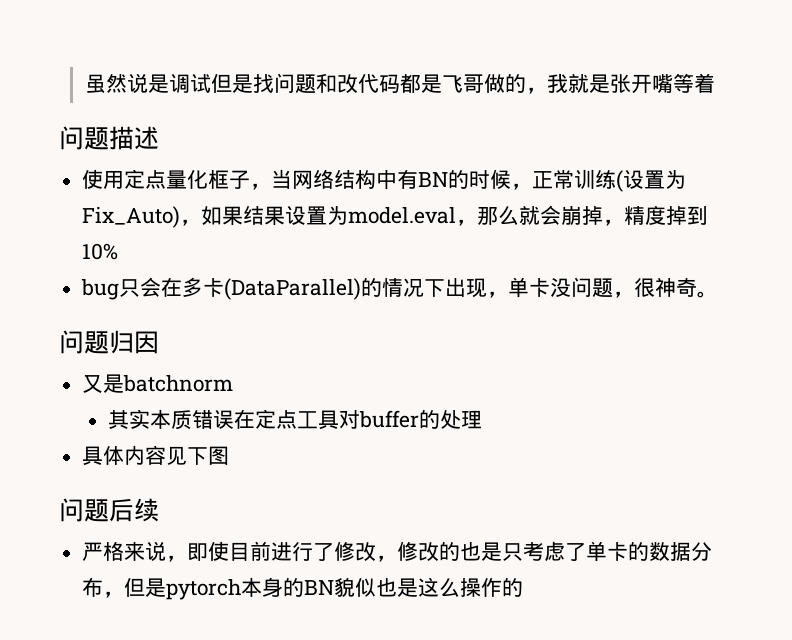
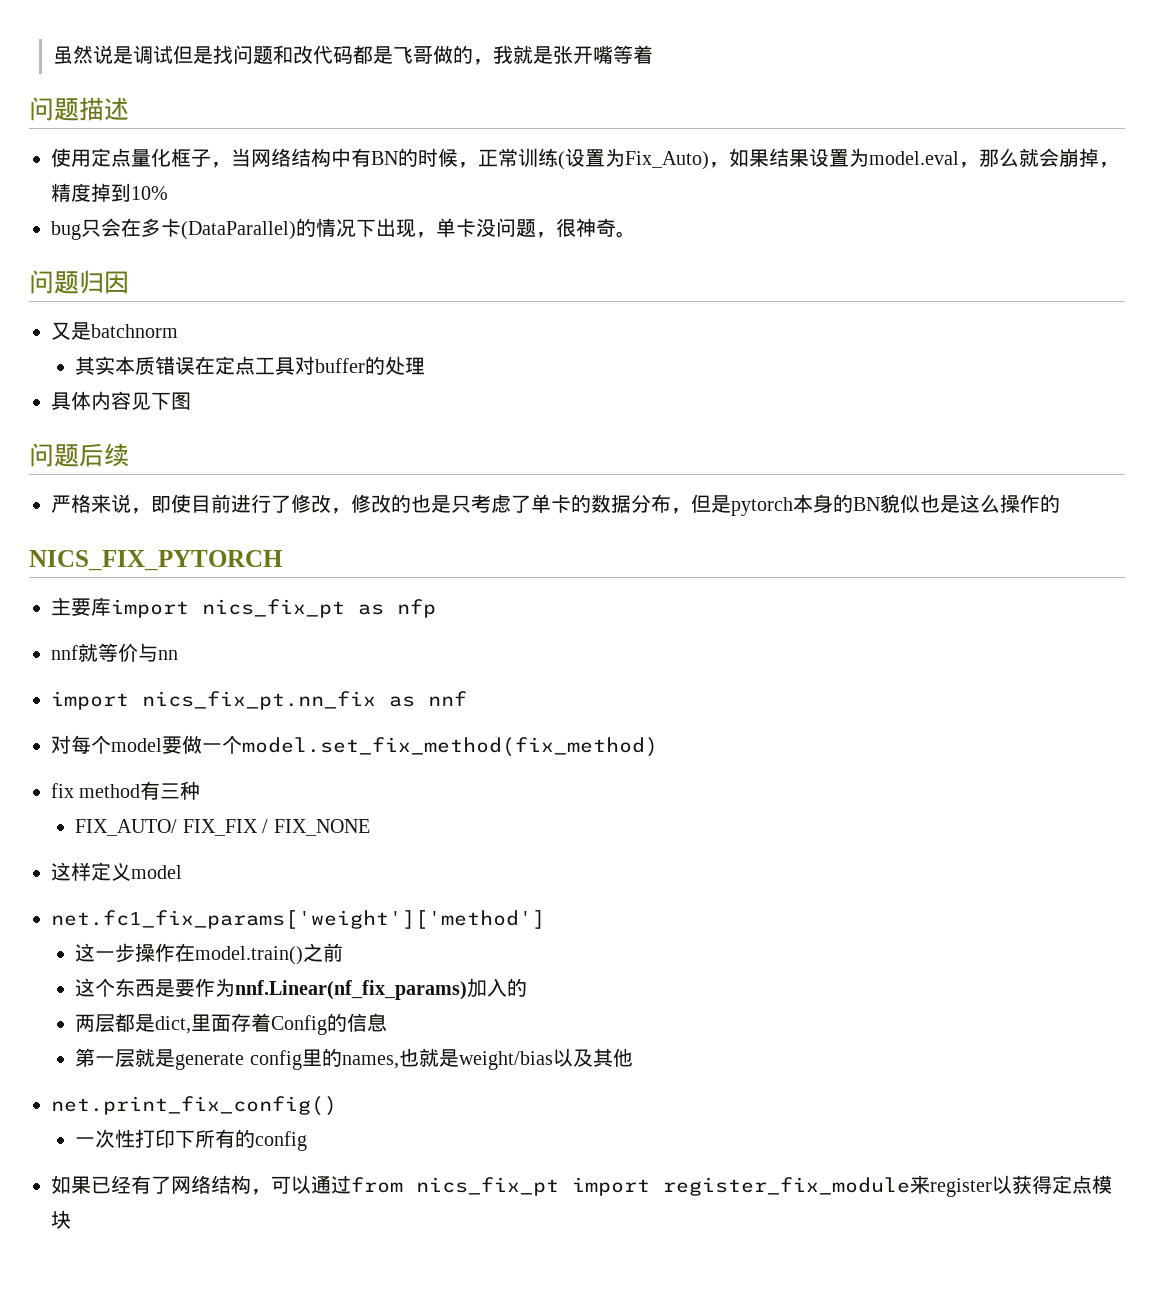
+ NICS_FIX_PYTORCH
+ 主要库import nics_fix_pt as nfp
+ nnf就等价与nn
+ import nics_fix_pt.nn_fix as nnf
+ 对每个model要做一个model.set_fix_method(fix_method)
+ fix method有三种
+ FIX_AUTO/ FIX_FIX / FIX_NONE
+ 这样定义model
+ net.fc1_fix_params['weight']['method']
+ 这一步操作在model.train()之前
+ 这个东西是要作为nnf.Linear(nf_fix_params)加入的
+ 两层都是dict,里面存着Config的信息
+ 第一层就是generate config里的names,也就是weight/bias以及其他
+ net.print_fix_config()
+ 一次性打印下所有的config
+ 如果已经有了网络结构，可以通过from nics_fix_pt import register_fix_module来register以获得定点模块

